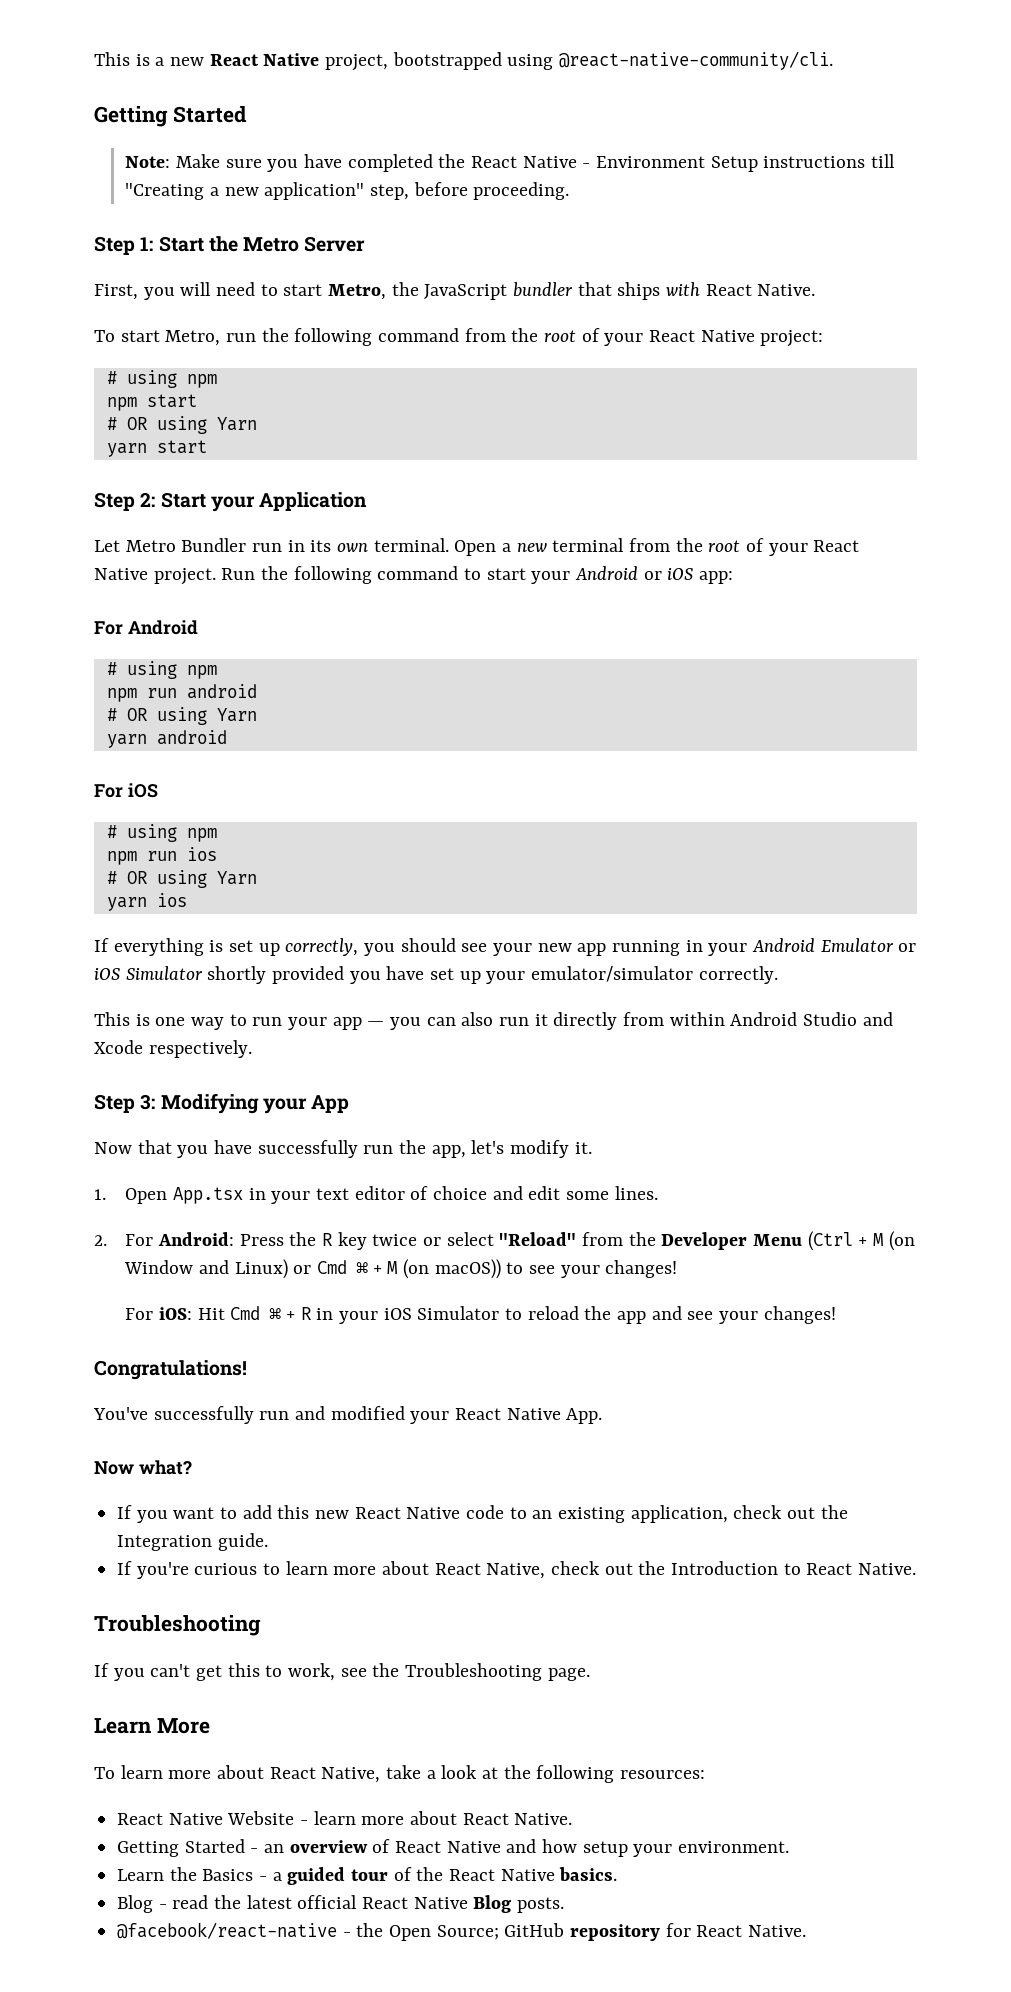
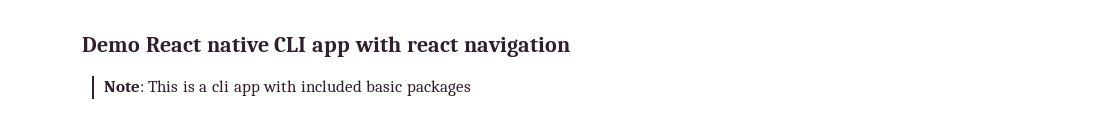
- This is a new React Native project, bootstrapped using @react-native-community/cli.
- Getting Started
- Note: Make sure you have completed the React Native - Environment Setup instructions till "Creating a new application" step, before proceeding.
- Step 1: Start the Metro Server
- First, you will need to start Metro, the JavaScript bundler that ships with React Native.
- To start Metro, run the following command from the root of your React Native project:
- # using npm
- npm start
- # OR using Yarn
- yarn start
- Step 2: Start your Application
- Let Metro Bundler run in its own terminal. Open a new terminal from the root of your React Native project. Run the following command to start your Android or iOS app:
- For Android
- # using npm
- npm run android
- # OR using Yarn
- yarn android
- For iOS
- # using npm
- npm run ios
- # OR using Yarn
- yarn ios
- If everything is set up correctly, you should see your new app running in your Android Emulator or iOS Simulator shortly provided you have set up your emulator/simulator correctly.
- This is one way to run your app — you can also run it directly from within Android Studio and Xcode respectively.
- Step 3: Modifying your App
- Now that you have successfully run the app, let's modify it.
- 1. Open App.tsx in your text editor of choice and edit some lines.
- 2. For Android: Press the R key twice or select "Reload" from the Developer Menu (Ctrl + M (on Window and Linux) or Cmd ⌘ + M (on macOS)) to see your changes!
- For iOS: Hit Cmd ⌘ + R in your iOS Simulator to reload the app and see your changes!
- Congratulations!
- You've successfully run and modified your React Native App.
- Now what?
- If you want to add this new React Native code to an existing application, check out the Integration guide.
- If you're curious to learn more about React Native, check out the Introduction to React Native.
- Troubleshooting
- If you can't get this to work, see the Troubleshooting page.
- Learn More
- To learn more about React Native, take a look at the following resources:
- React Native Website - learn more about React Native.
- Getting Started - an overview of React Native and how setup your environment.
- Learn the Basics - a guided tour of the React Native basics.
- Blog - read the latest official React Native Blog posts.
- @facebook/react-native - the Open Source; GitHub repository for React Native.
+ Demo React native CLI app with react navigation
+ Note: This is a cli app with included basic packages

